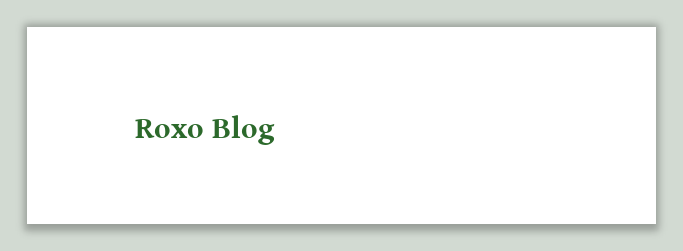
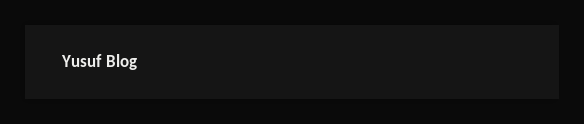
- Roxo Blog
+ Yusuf Blog

